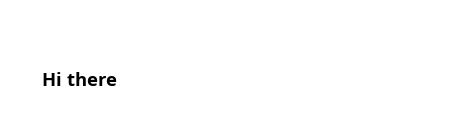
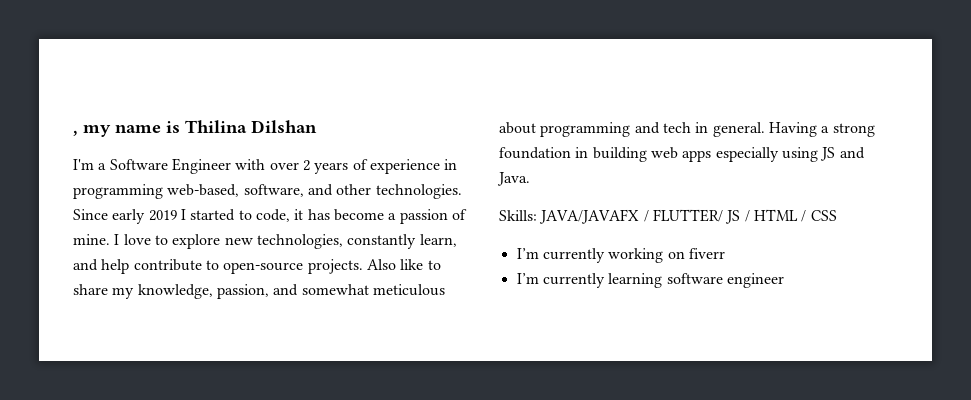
- Hi there
+ , my name is Thilina Dilshan
+ I'm a Software Engineer with over 2 years of experience in programming web-based, software, and other technologies. Since early 2019 I started to code, it has become a passion of mine. I love to explore new technologies, constantly learn, and help contribute to open-source projects. Also like to share my knowledge, passion, and somewhat meticulous about programming and tech in general. Having a strong foundation in building web apps especially using JS and Java.
+ Skills: JAVA/JAVAFX / FLUTTER/ JS / HTML / CSS
+ I’m currently working on fiverr
+ I’m currently learning software engineer

